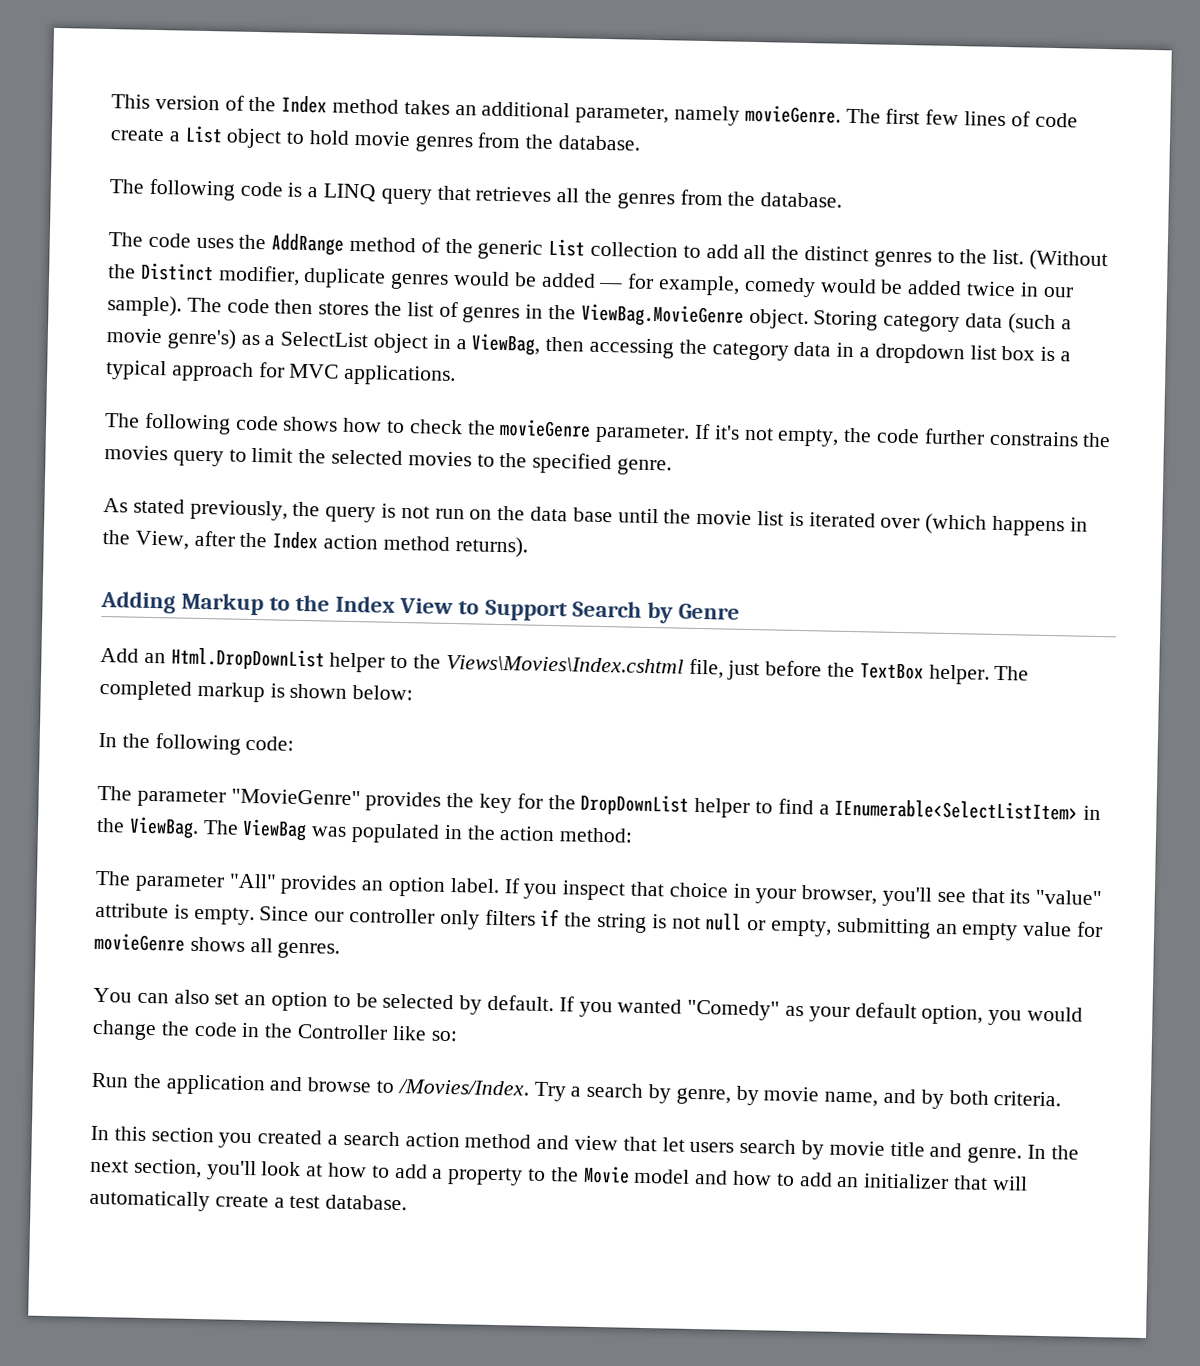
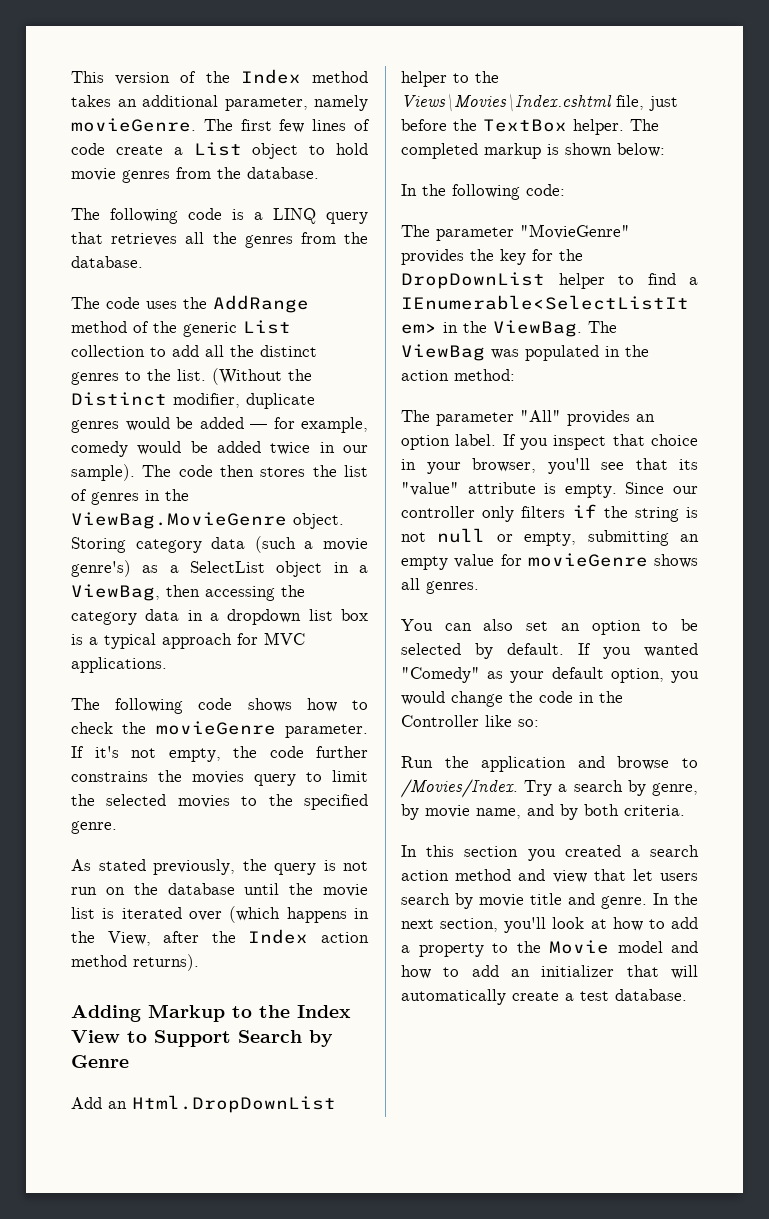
- As stated previously, the query is not run on the data base until the movie list is iterated over (which happens in the View, after the Index action method returns).
+ As stated previously, the query is not run on the database until the movie list is iterated over (which happens in the View, after the Index action method returns).

